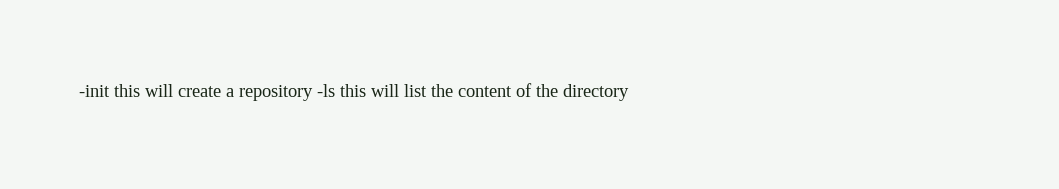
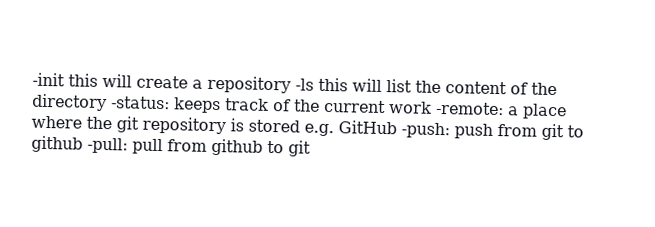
- -init this will create a repository -ls this will list the content of the directory
+ -init this will create a repository -ls this will list the content of the directory -status: keeps track of the current work -remote: a place where the git repository is stored e.g. GitHub -push: push from git to github -pull: pull from github to git

